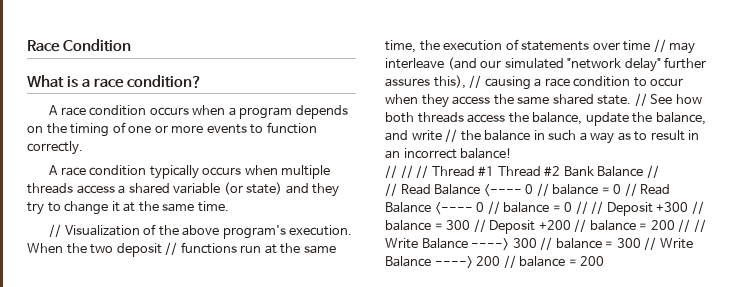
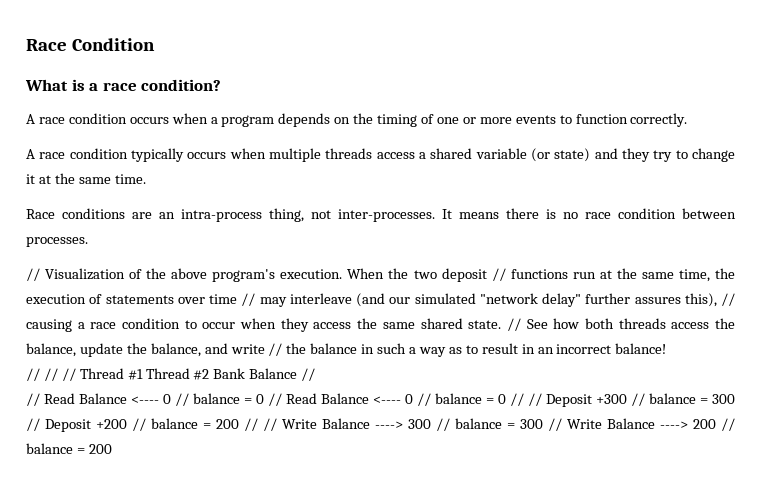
+ Race conditions are an intra-process thing, not inter-processes. It means there is no race condition between processes.

